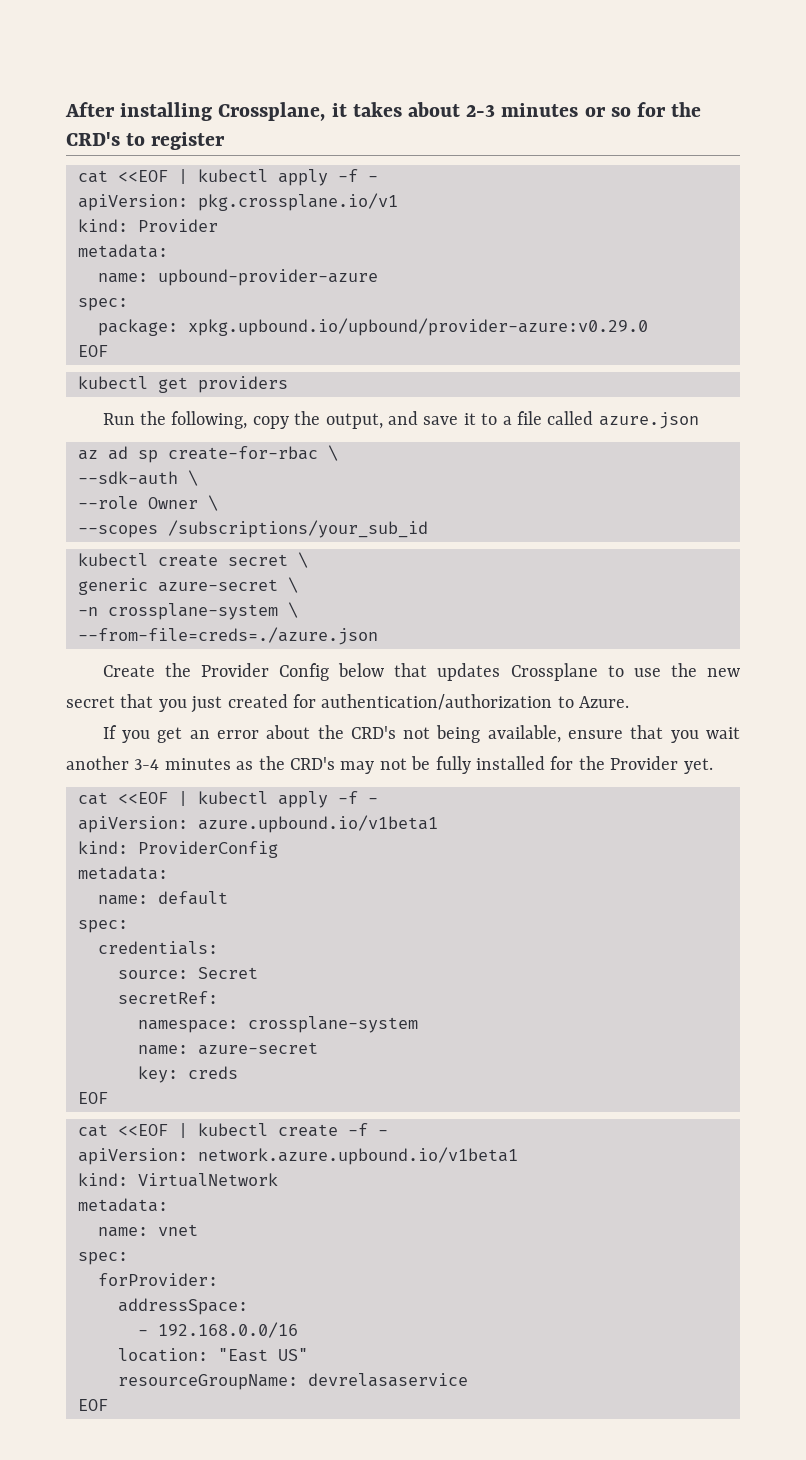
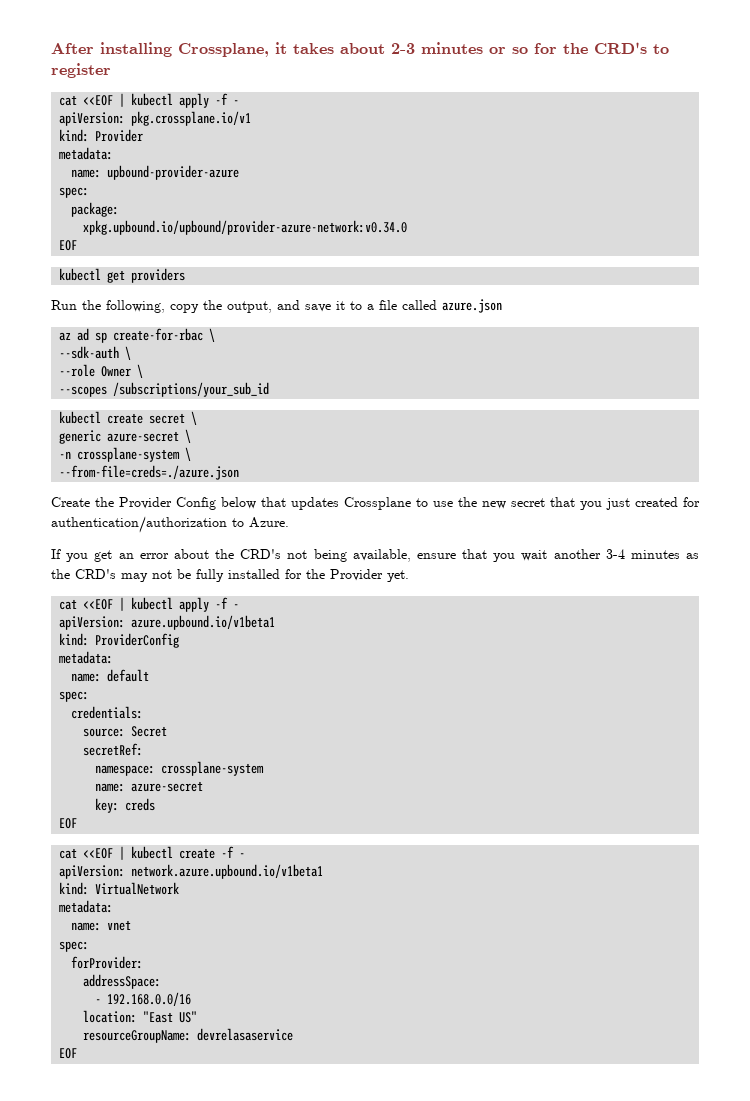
- package: xpkg.upbound.io/upbound/provider-azure:v0.29.0
+ package:
+ xpkg.upbound.io/upbound/provider-azure-network:v0.34.0

